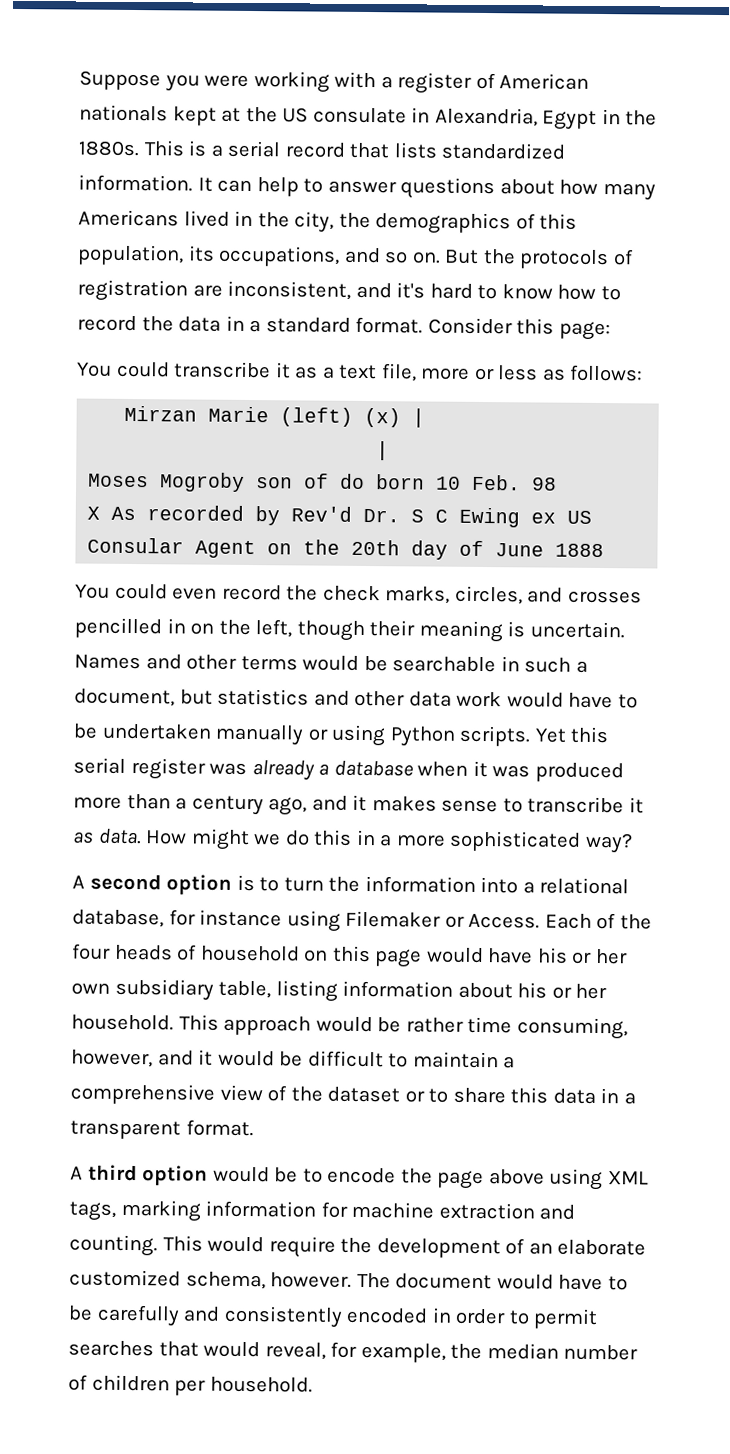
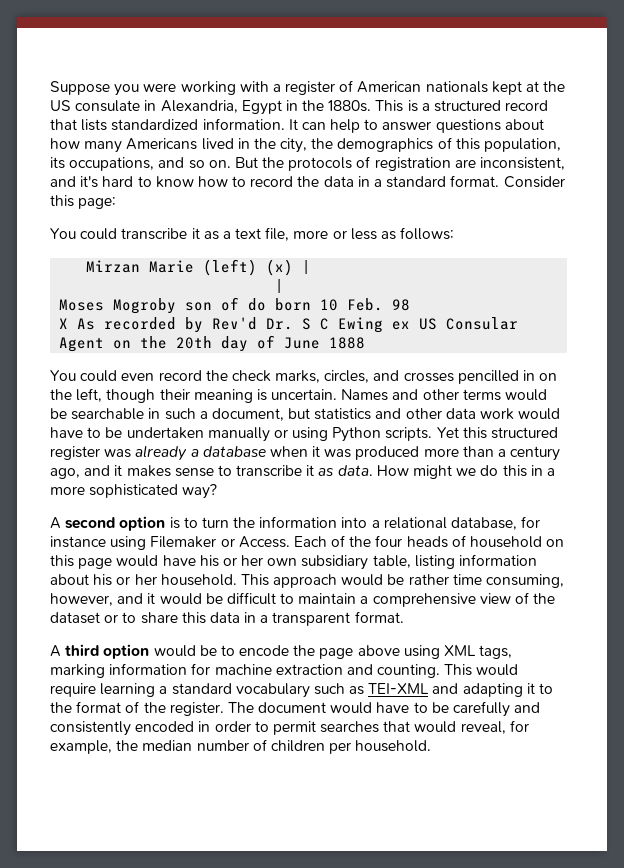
- This is a serial record that lists standardized information.
+ This is a structured record that lists standardized information.
- Yet this serial register was already a database when it was produced more than a century ago, and it makes sense to transcribe it as data.
+ Yet this structured register was already a database when it was produced more than a century ago, and it makes sense to transcribe it as data.
- This would require the development of an elaborate customized schema, however.
+ This would require learning a standard vocabulary such as TEI-XML and adapting it to the format of the register.

